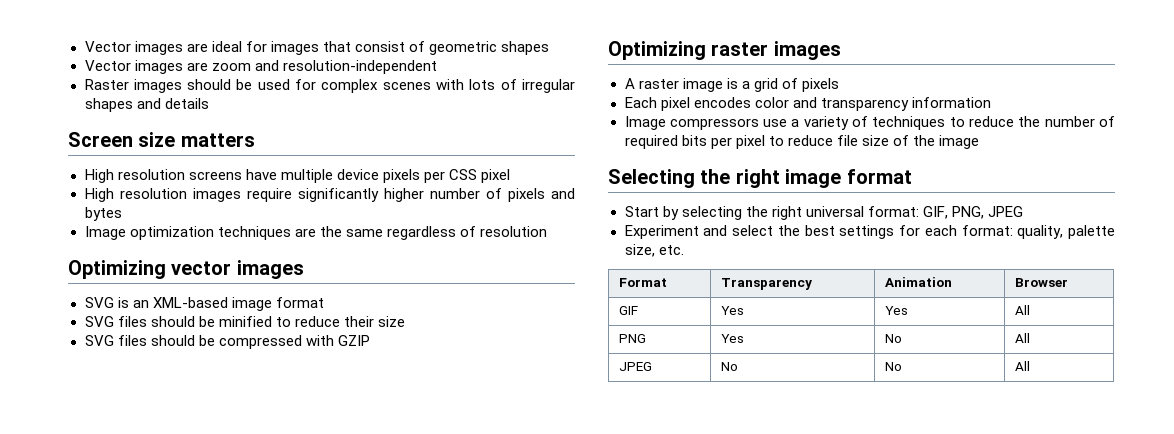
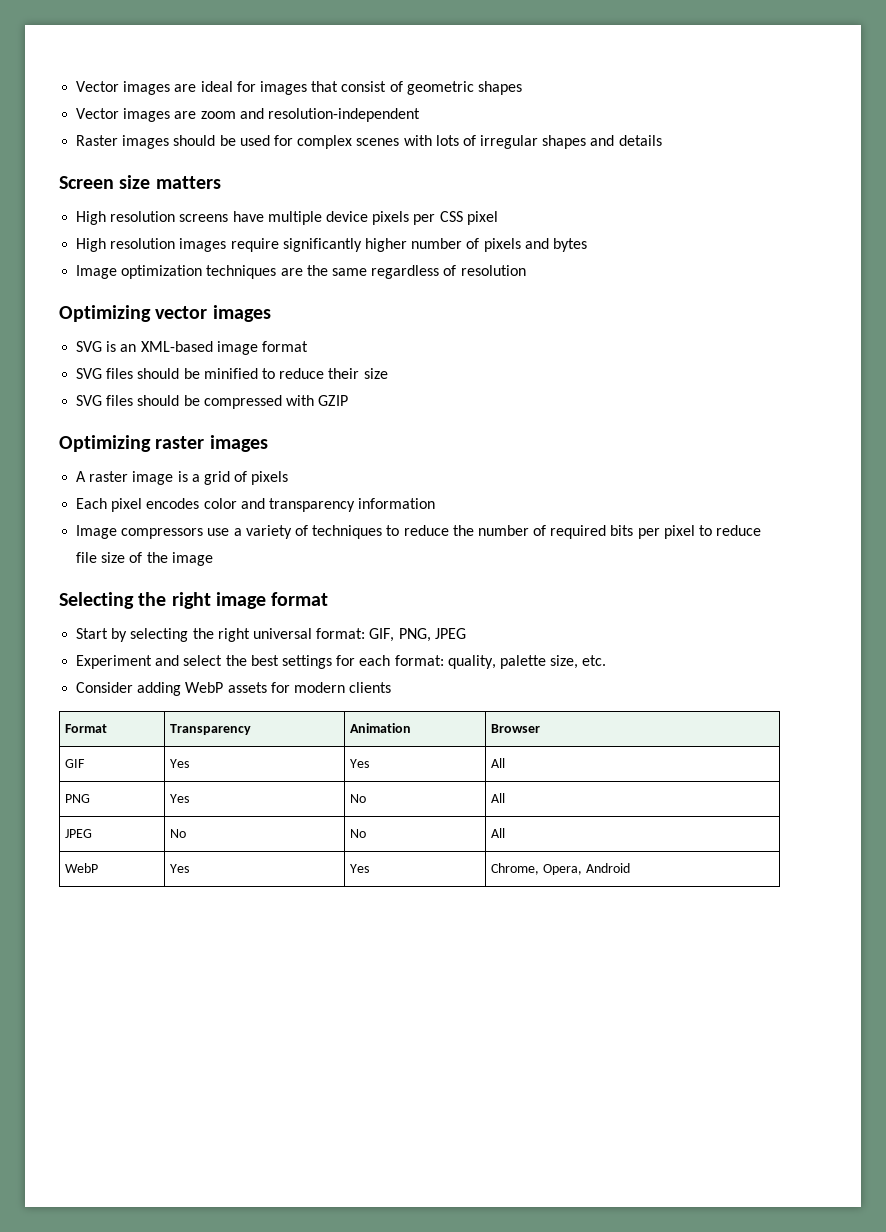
+ Consider adding WebP assets for modern clients
+ WebP | Yes | Yes | Chrome, Opera, Android

